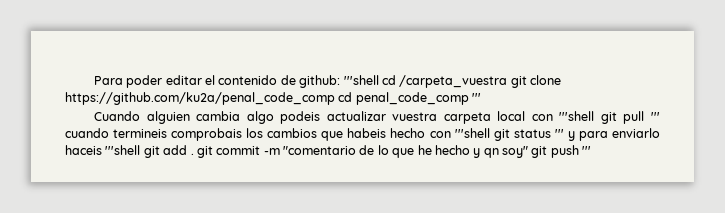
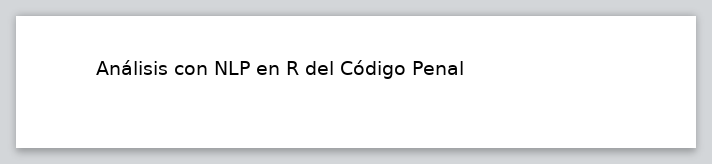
- Para poder editar el contenido de github: '''shell cd /carpeta_vuestra git clone https://github.com/ku2a/penal_code_comp cd penal_code_comp '''
- Cuando alguien cambia algo podeis actualizar vuestra carpeta local con '''shell git pull ''' cuando termineis comprobais los cambios que habeis hecho con '''shell git status ''' y para enviarlo haceis '''shell git add . git commit -m "comentario de lo que he hecho y qn soy" git push '''
+ Análisis con NLP en R del Código Penal

